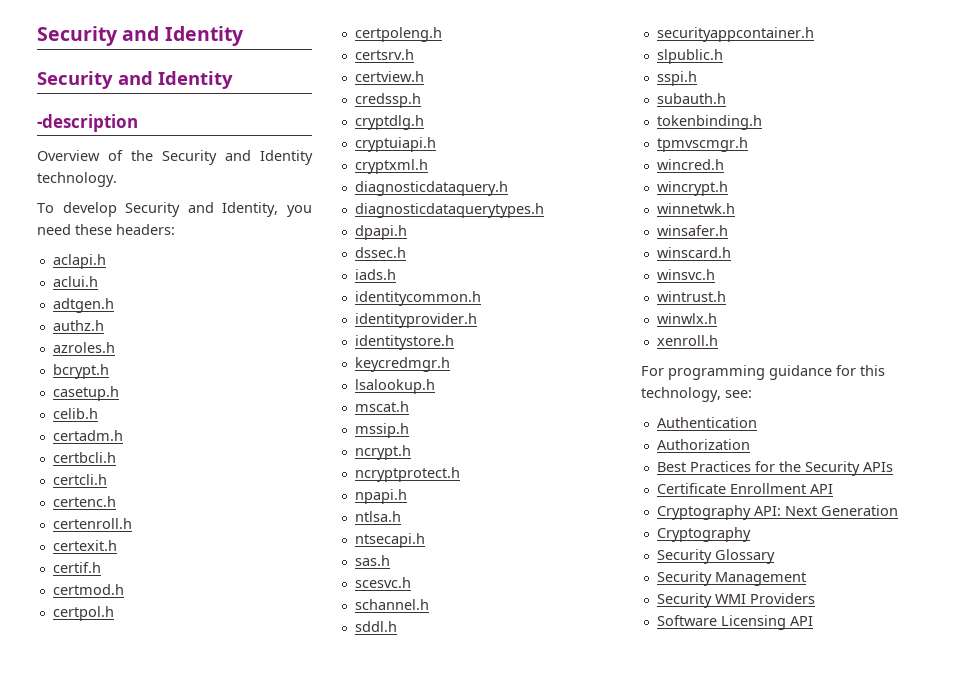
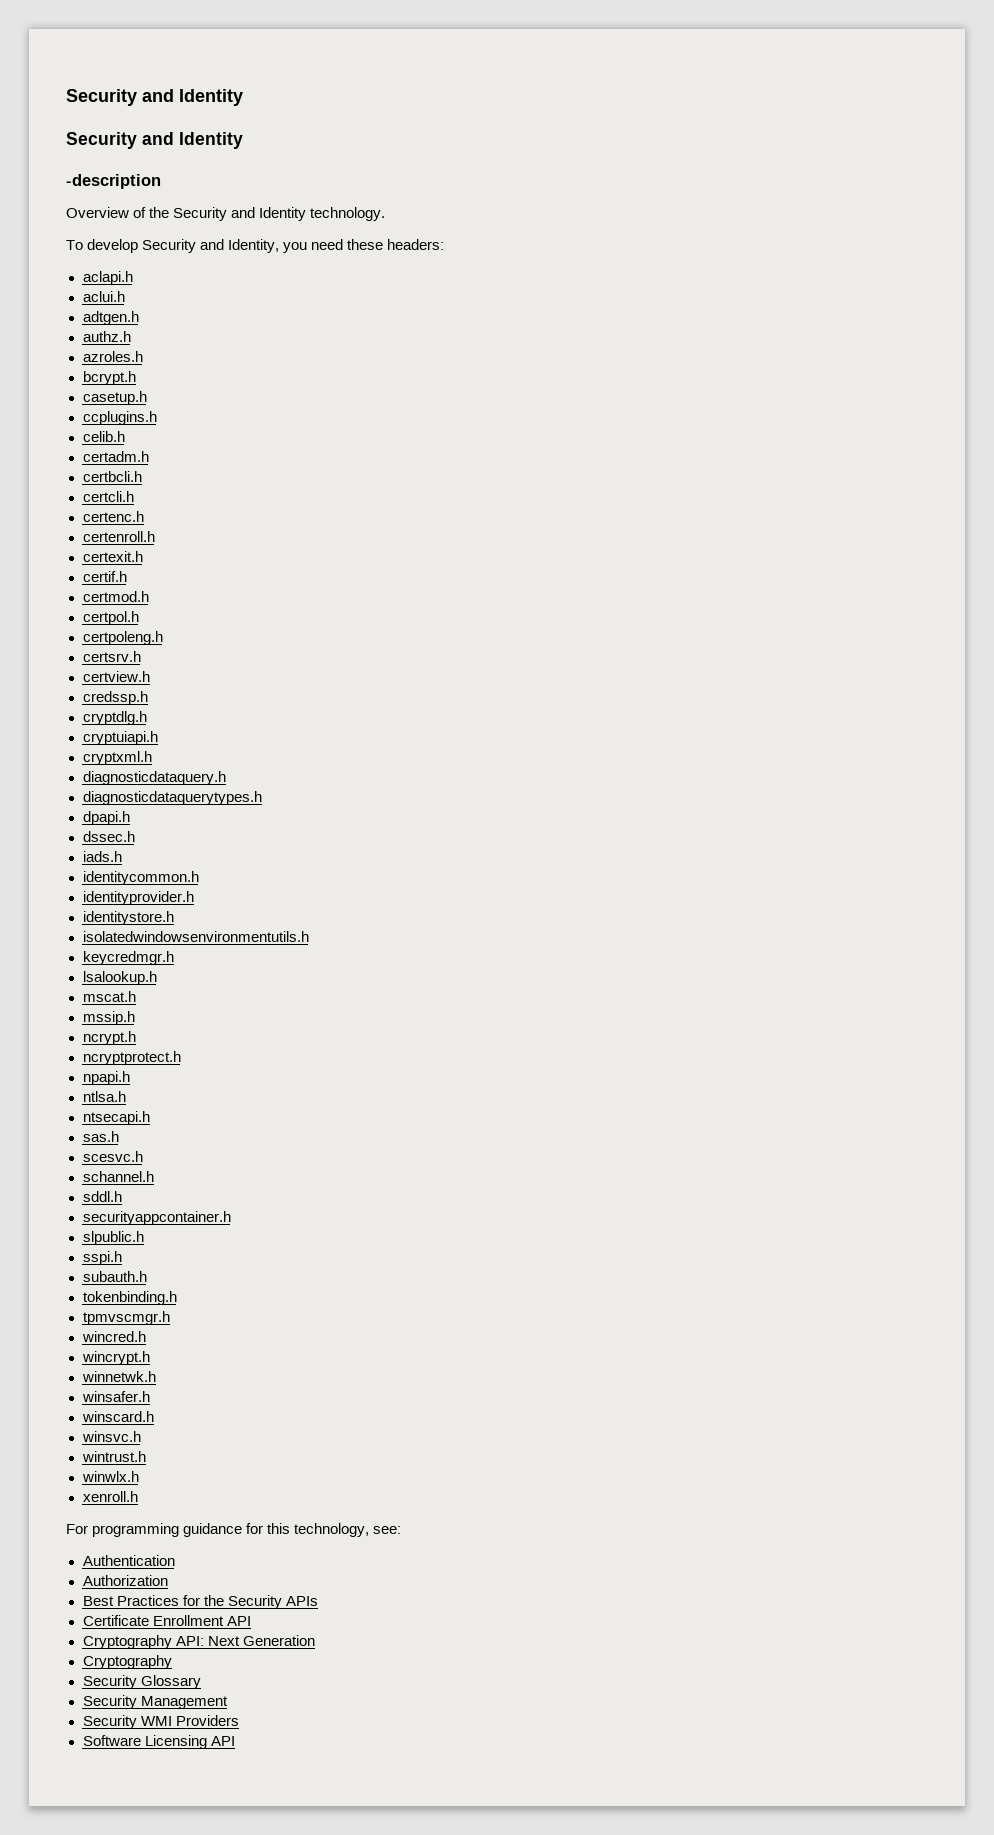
+ ccplugins.h
+ isolatedwindowsenvironmentutils.h

